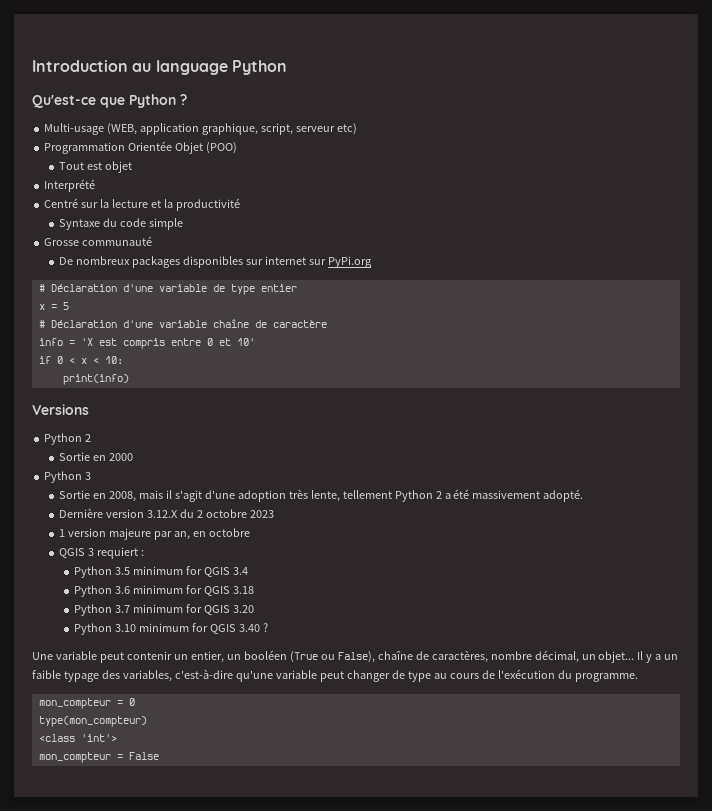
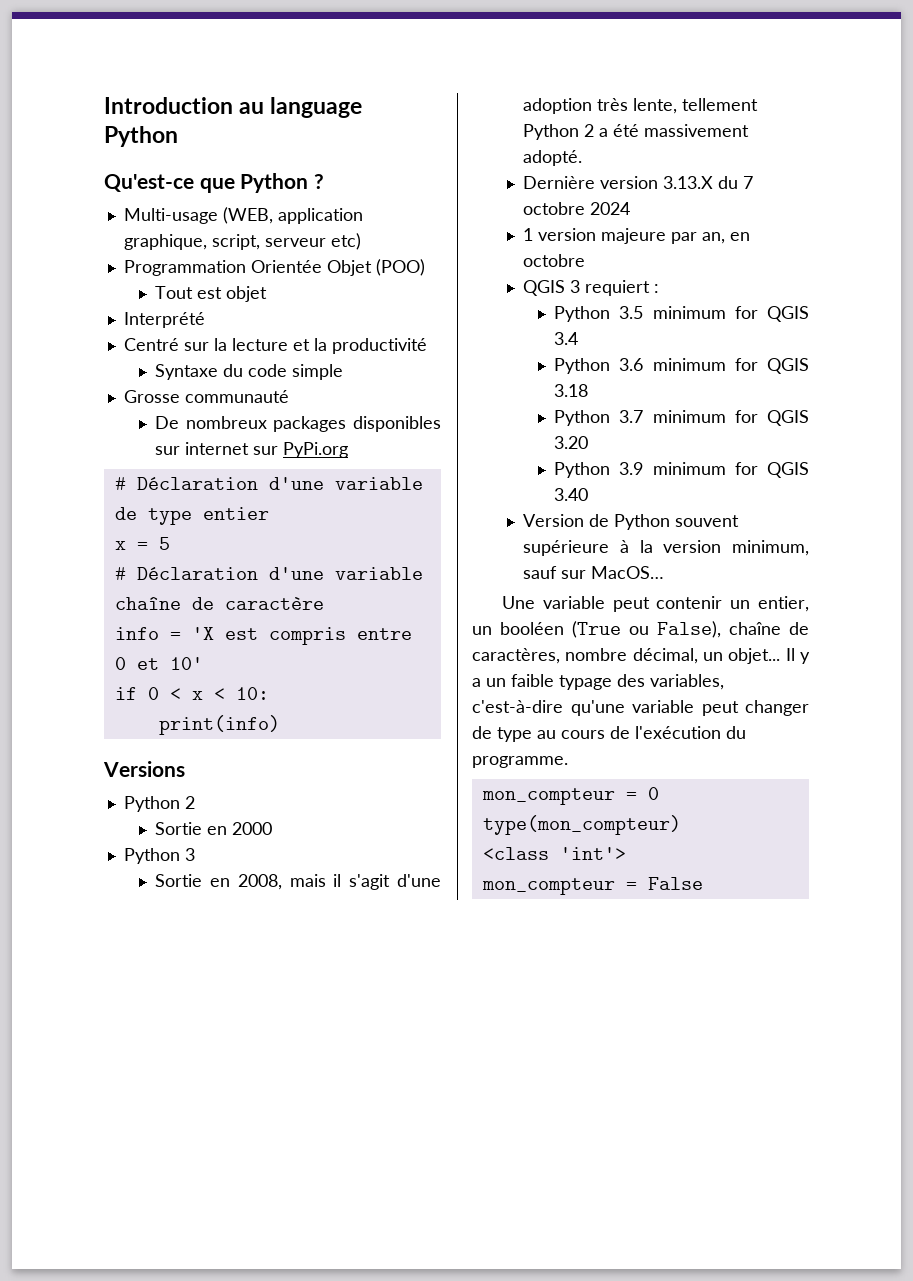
- Dernière version 3.12.X du 2 octobre 2023
+ Dernière version 3.13.X du 7 octobre 2024
- Python 3.10 minimum for QGIS 3.40 ?
+ Python 3.9 minimum for QGIS 3.40
+ Version de Python souvent supérieure à la version minimum, sauf sur MacOS…

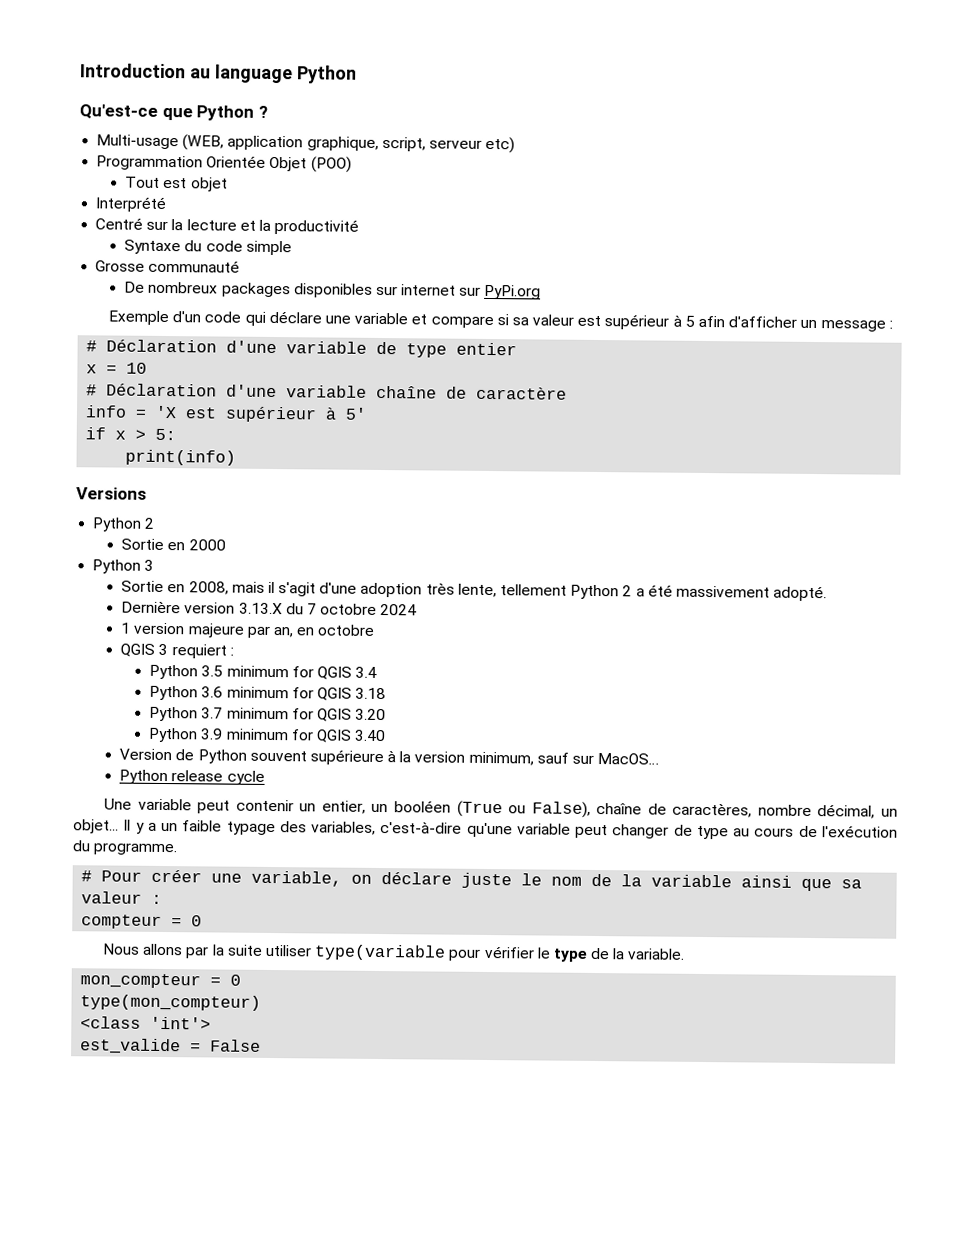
+ Exemple d'un code qui déclare une variable et compare si sa valeur est supérieur à 5 afin d'afficher un message :
- x = 5
+ x = 10
- info = 'X est compris entre 0 et 10'
- if 0 < x < 10:
+ info = 'X est supérieur à 5'
+ if x > 5:
+ Python release cycle
+ # Pour créer une variable, on déclare juste le nom de la variable ainsi que sa valeur :
+ compteur = 0
+ Nous allons par la suite utiliser type(variable pour vérifier le type de la variable.
- mon_compteur = False
+ est_valide = False

